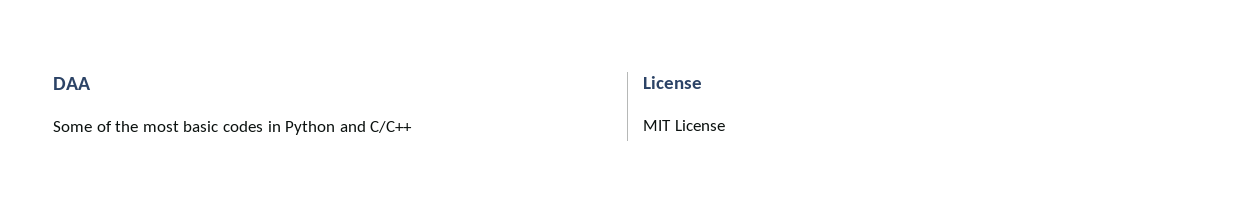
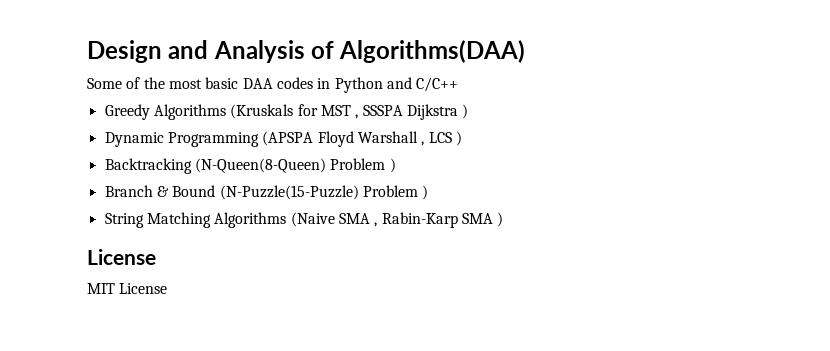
- DAA
+ Design and Analysis of Algorithms(DAA)
- Some of the most basic codes in Python and C/C++
+ Some of the most basic DAA codes in Python and C/C++
+ Greedy Algorithms (Kruskals for MST , SSSPA Dijkstra )
+ Dynamic Programming (APSPA Floyd Warshall , LCS )
+ Backtracking (N-Queen(8-Queen) Problem )
+ Branch & Bound (N-Puzzle(15-Puzzle) Problem )
+ String Matching Algorithms (Naive SMA , Rabin-Karp SMA )

